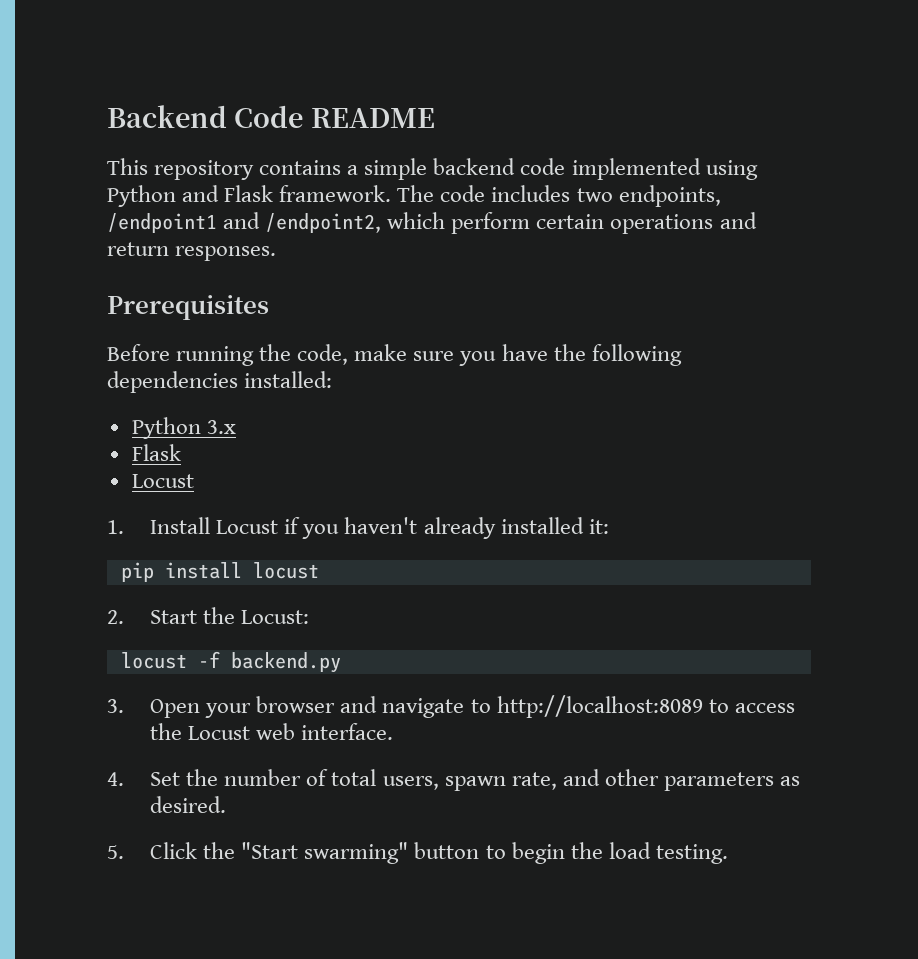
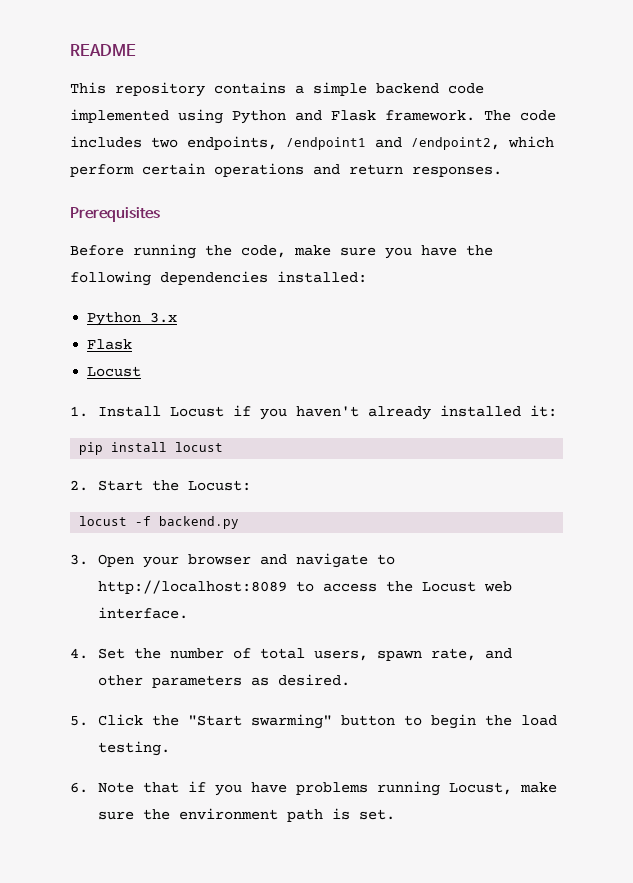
- Backend Code README
+ README
+ 6. Note that if you have problems running Locust, make sure the environment path is set.

